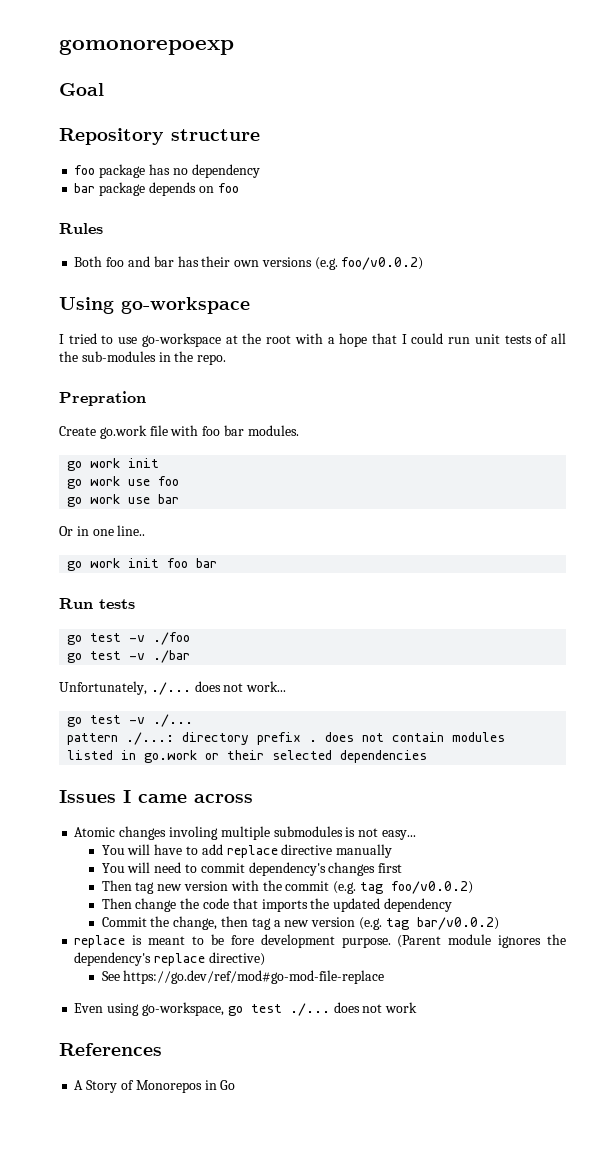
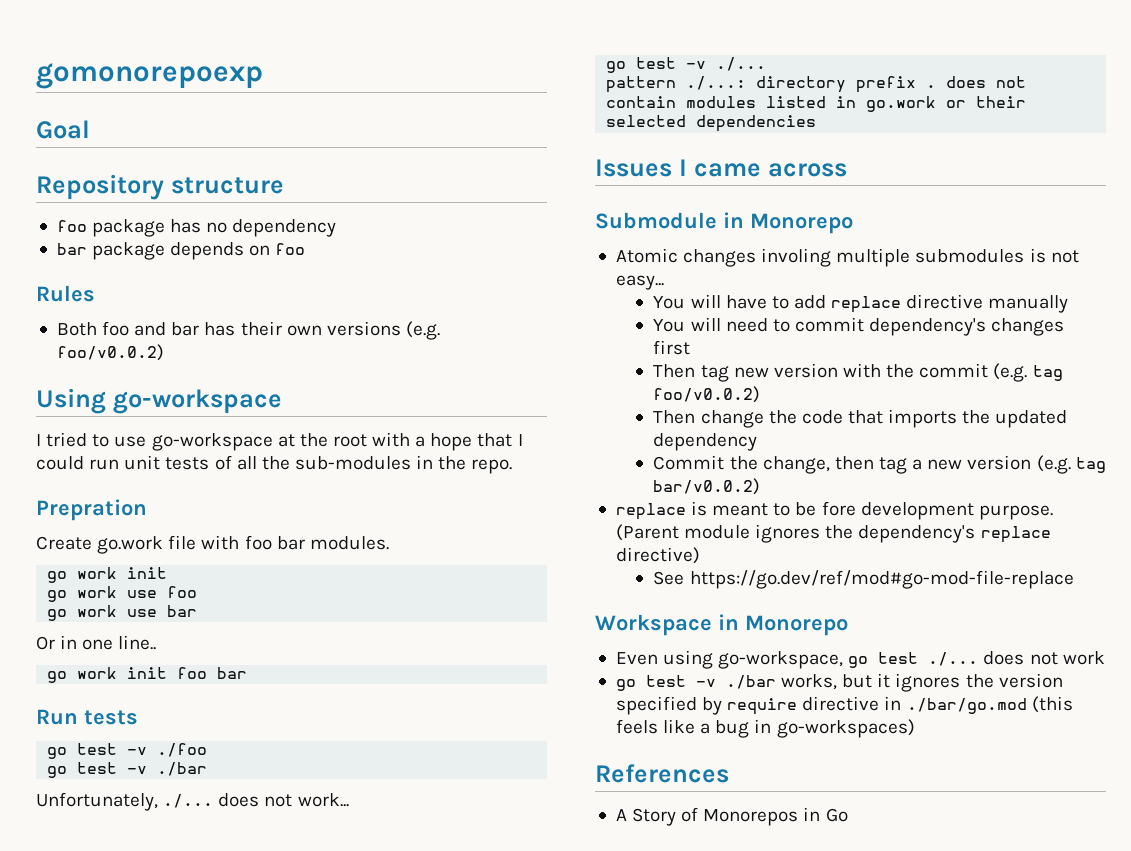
+ Submodule in Monorepo
+ Workspace in Monorepo
+ go test -v ./bar works, but it ignores the version specified by require directive in ./bar/go.mod (this feels like a bug in go-workspaces)

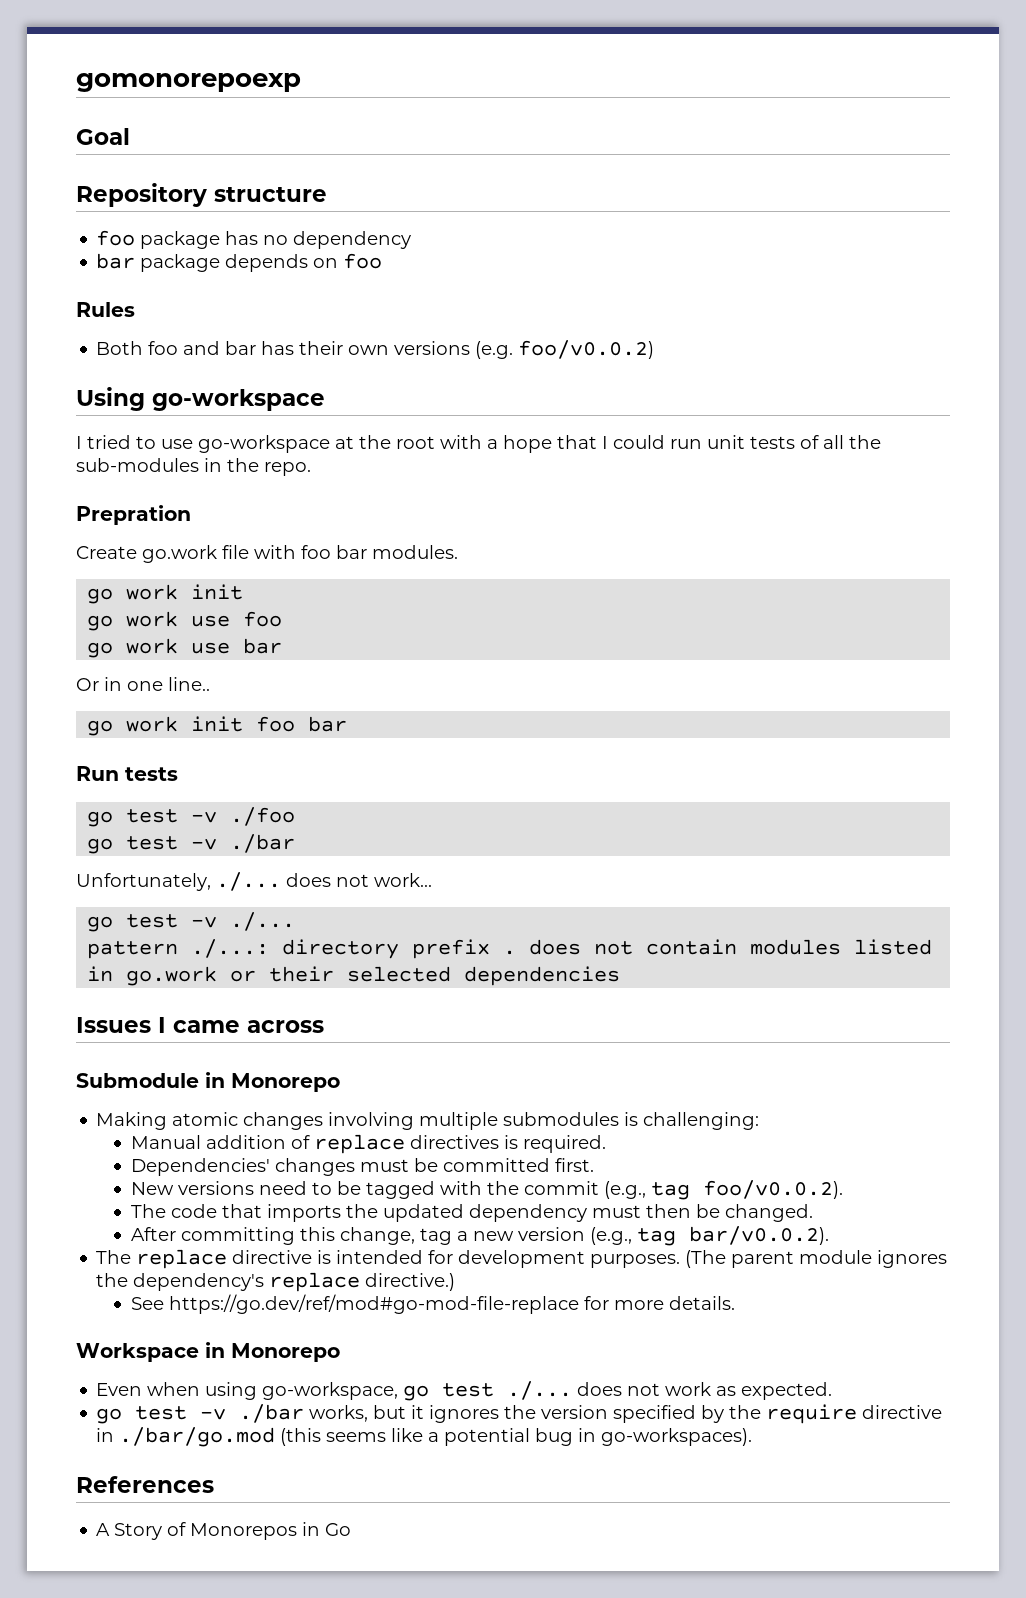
- Atomic changes involing multiple submodules is not easy...
- You will have to add replace directive manually
- You will need to commit dependency's changes first
- Then tag new version with the commit (e.g. tag foo/v0.0.2)
- Then change the code that imports the updated dependency
- Commit the change, then tag a new version (e.g. tag bar/v0.0.2)
- replace is meant to be fore development purpose. (Parent module ignores the dependency's replace directive)
+ Making atomic changes involving multiple submodules is challenging:
+ Manual addition of replace directives is required.
+ Dependencies' changes must be committed first.
+ New versions need to be tagged with the commit (e.g., tag foo/v0.0.2).
+ The code that imports the updated dependency must then be changed.
+ After committing this change, tag a new version (e.g., tag bar/v0.0.2).
+ The replace directive is intended for development purposes. (The parent module ignores the dependency's replace directive.)
- See https://go.dev/ref/mod#go-mod-file-replace
+ See https://go.dev/ref/mod#go-mod-file-replace for more details.
- Even using go-workspace, go test ./... does not work
+ Even when using go-workspace, go test ./... does not work as expected.
- go test -v ./bar works, but it ignores the version specified by require directive in ./bar/go.mod (this feels like a bug in go-workspaces)
+ go test -v ./bar works, but it ignores the version specified by the require directive in ./bar/go.mod (this seems like a potential bug in go-workspaces).

